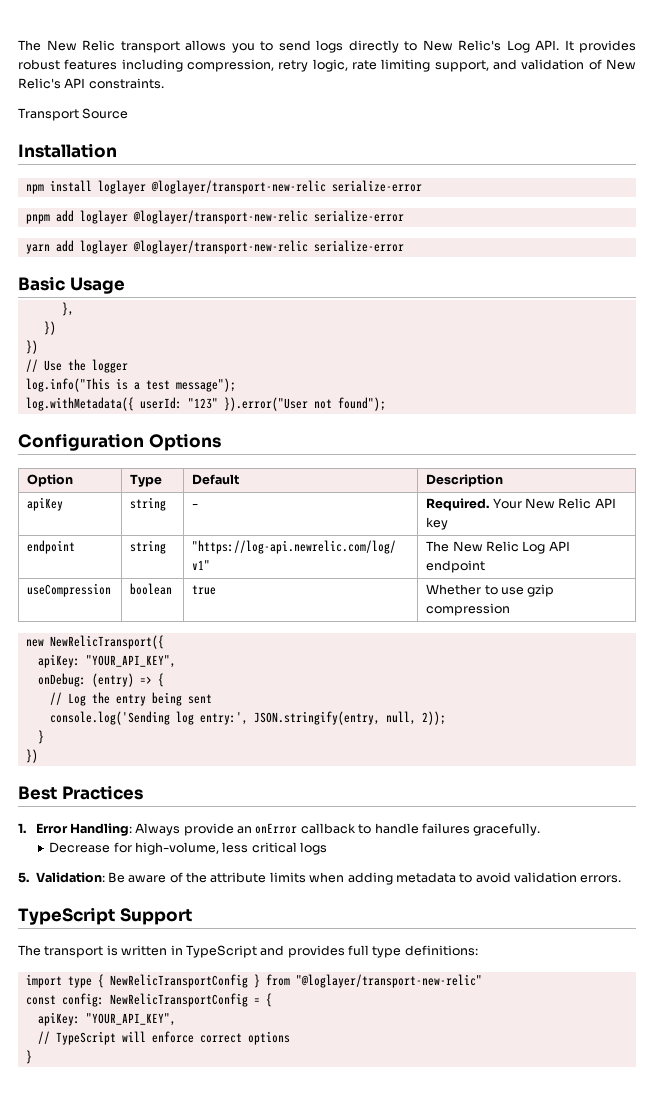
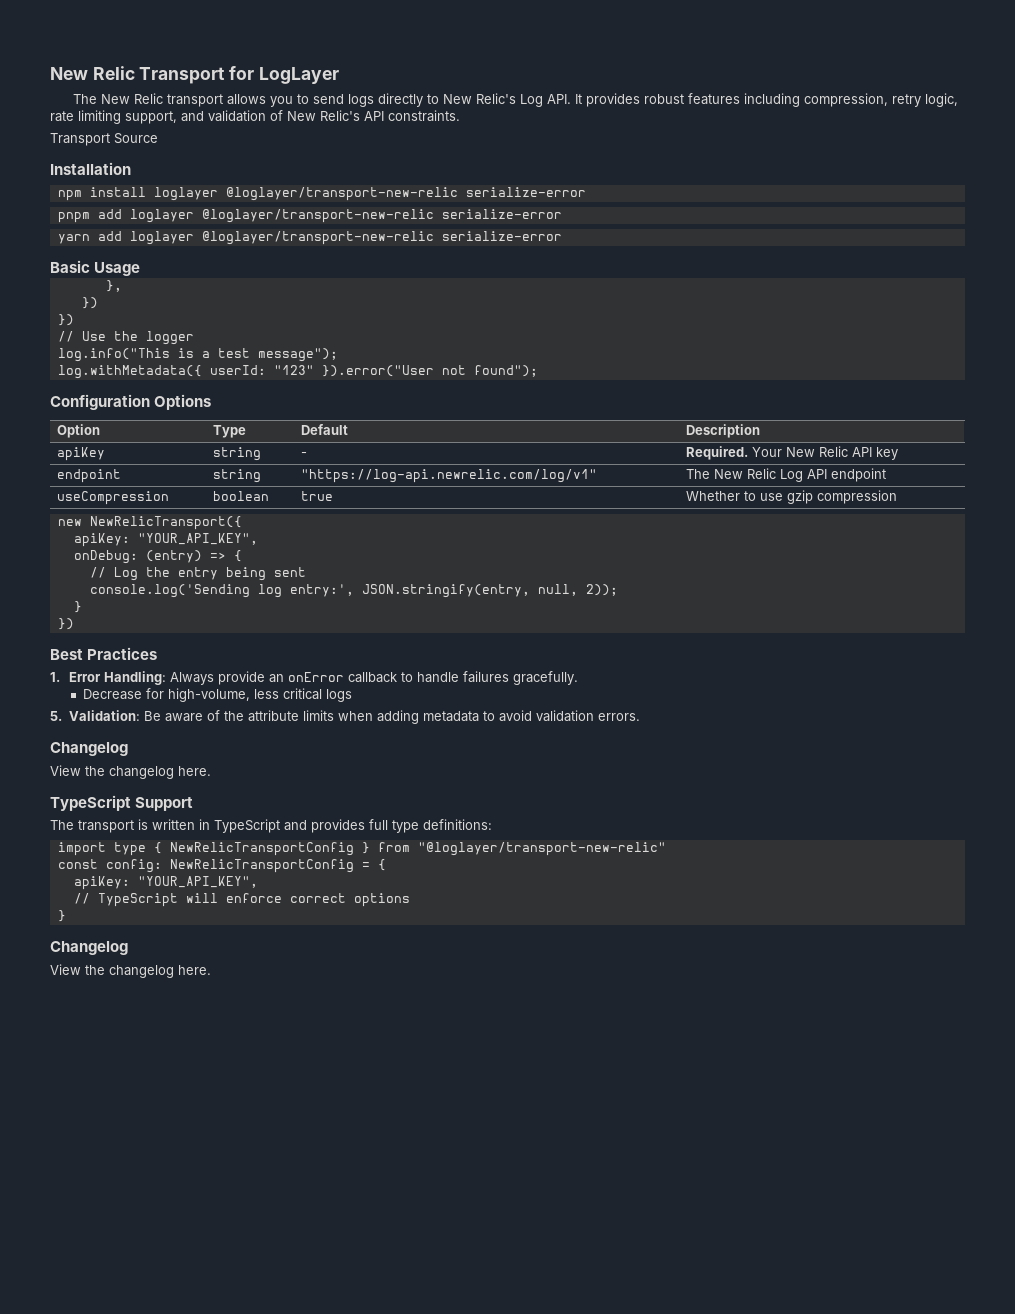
+ New Relic Transport for LogLayer
  5. Validation: Be aware of the attribute limits when adding metadata to avoid validation errors.
+ Changelog
+ View the changelog here.
  // TypeScript will enforce correct options
  }
+ Changelog
+ View the changelog here.

